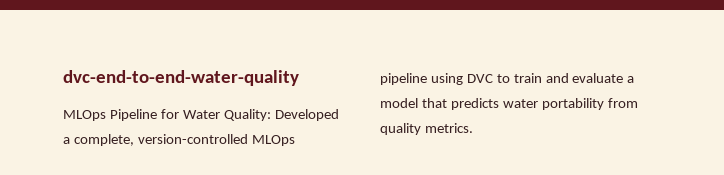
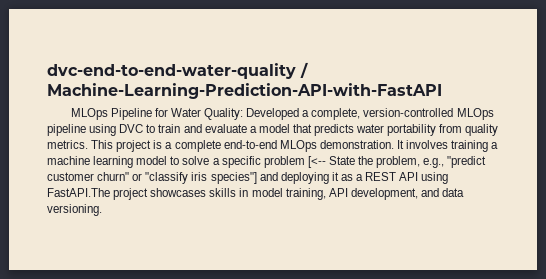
- dvc-end-to-end-water-quality
+ dvc-end-to-end-water-quality / Machine-Learning-Prediction-API-with-FastAPI
+ This project is a complete end-to-end MLOps demonstration. It involves training a machine learning model to solve a specific problem [<-- State the problem, e.g., "predict customer churn" or "classify iris species"] and deploying it as a REST API using FastAPI.The project showcases skills in model training, API development, and data versioning.

